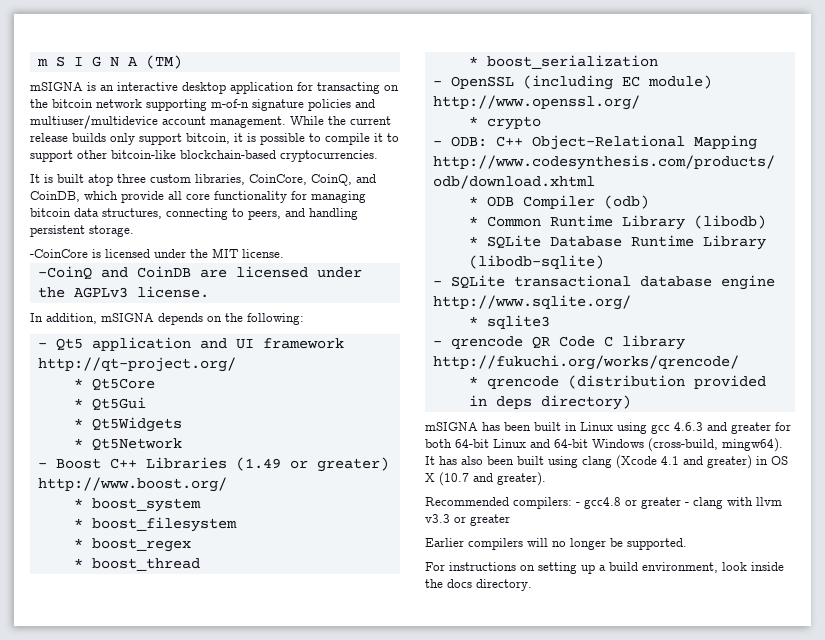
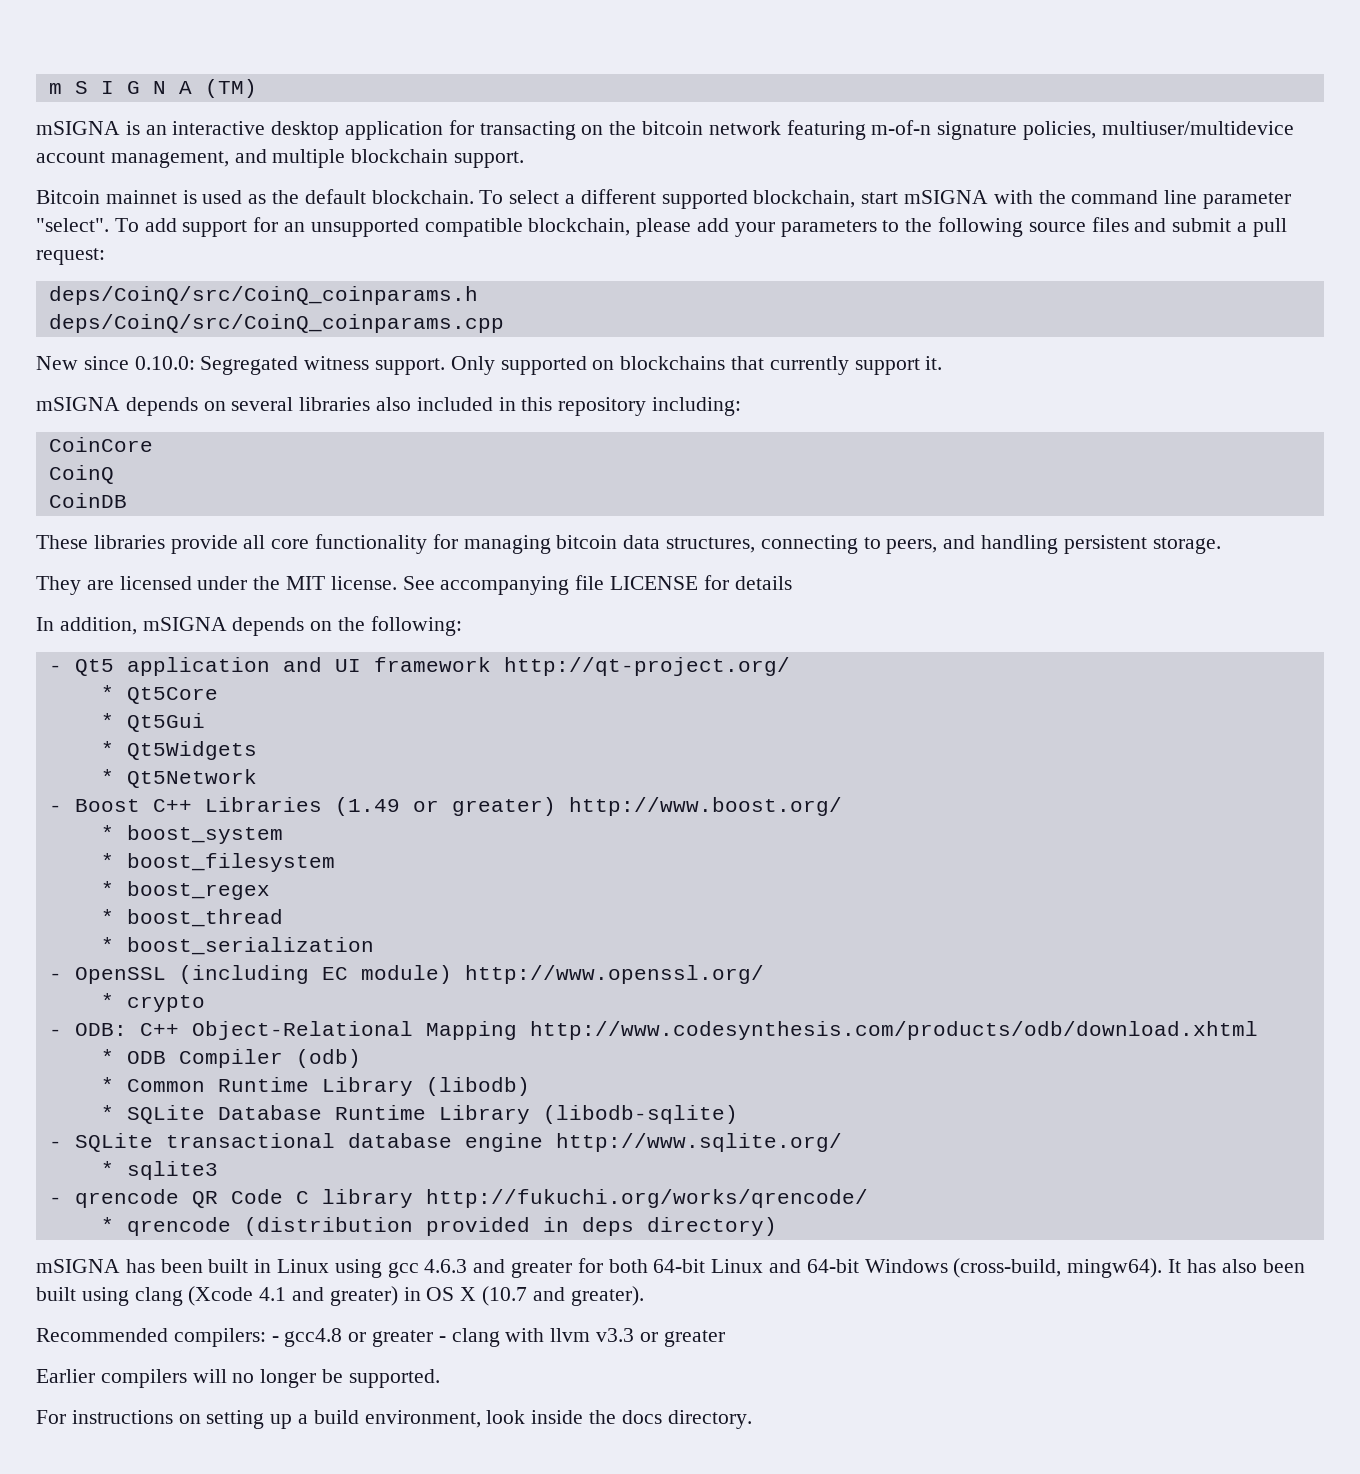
- mSIGNA is an interactive desktop application for transacting on the bitcoin network supporting m-of-n signature policies and multiuser/multidevice account management. While the current release builds only support bitcoin, it is possible to compile it to support other bitcoin-like blockchain-based cryptocurrencies.
- It is built atop three custom libraries, CoinCore, CoinQ, and CoinDB, which provide all core functionality for managing bitcoin data structures, connecting to peers, and handling persistent storage.
+ mSIGNA is an interactive desktop application for transacting on the bitcoin network featuring m-of-n signature policies, multiuser/multidevice account management, and multiple blockchain support.
+ Bitcoin mainnet is used as the default blockchain. To select a different supported blockchain, start mSIGNA with the command line parameter "select". To add support for an unsupported compatible blockchain, please add your parameters to the following source files and submit a pull request:
+ deps/CoinQ/src/CoinQ_coinparams.h
+ deps/CoinQ/src/CoinQ_coinparams.cpp
+ New since 0.10.0: Segregated witness support. Only supported on blockchains that currently support it.
+ mSIGNA depends on several libraries also included in this repository including:
+ CoinCore
+ CoinQ
+ CoinDB
+ These libraries provide all core functionality for managing bitcoin data structures, connecting to peers, and handling persistent storage.
- -CoinCore is licensed under the MIT license.
- -CoinQ and CoinDB are licensed under the AGPLv3 license.
+ They are licensed under the MIT license. See accompanying file LICENSE for details

